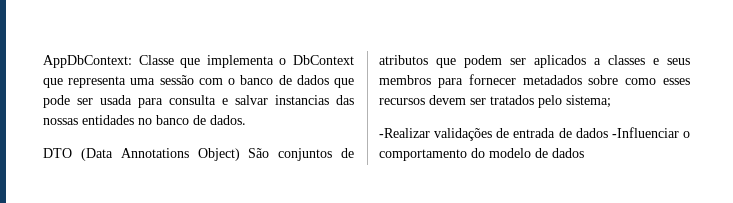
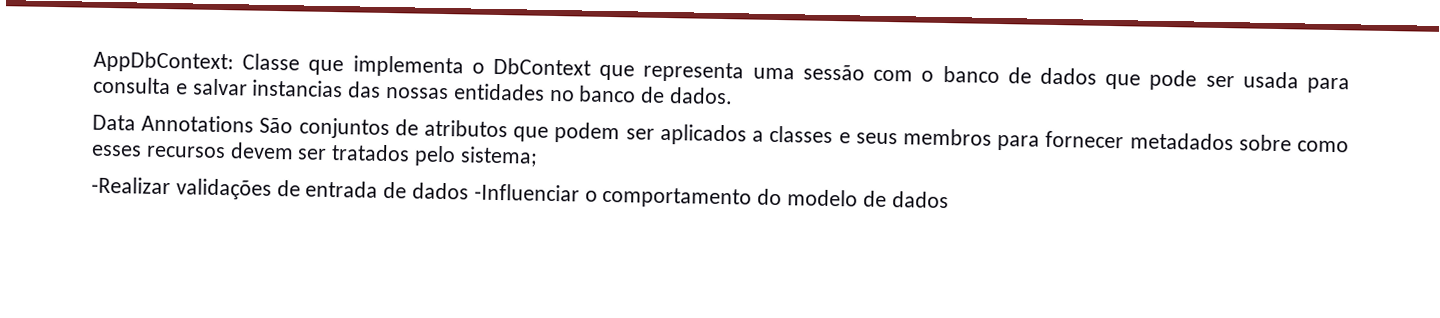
- DTO (Data Annotations Object) São conjuntos de atributos que podem ser aplicados a classes e seus membros para fornecer metadados sobre como esses recursos devem ser tratados pelo sistema;
+ Data Annotations São conjuntos de atributos que podem ser aplicados a classes e seus membros para fornecer metadados sobre como esses recursos devem ser tratados pelo sistema;

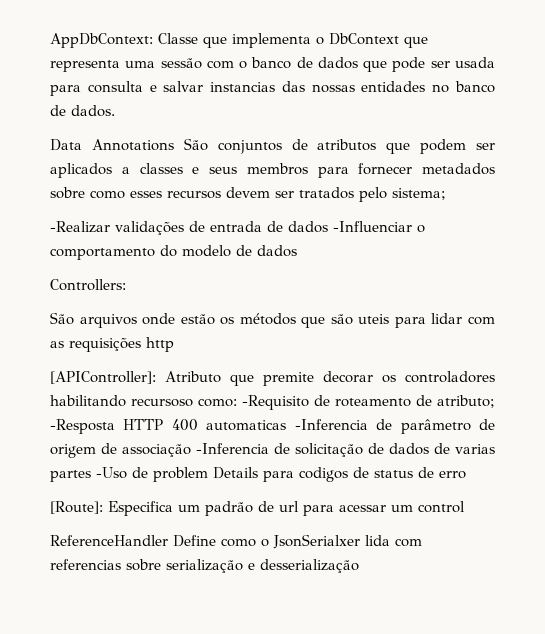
+ Controllers:
+ São arquivos onde estão os métodos que são uteis para lidar com as requisições http
+ [APIController]: Atributo que premite decorar os controladores habilitando recursoso como: -Requisito de roteamento de atributo; -Resposta HTTP 400 automaticas -Inferencia de parâmetro de origem de associação -Inferencia de solicitação de dados de varias partes -Uso de problem Details para codigos de status de erro
+ [Route]: Especifica um padrão de url para acessar um control
+ ReferenceHandler Define como o JsonSerialxer lida com referencias sobre serialização e desserialização

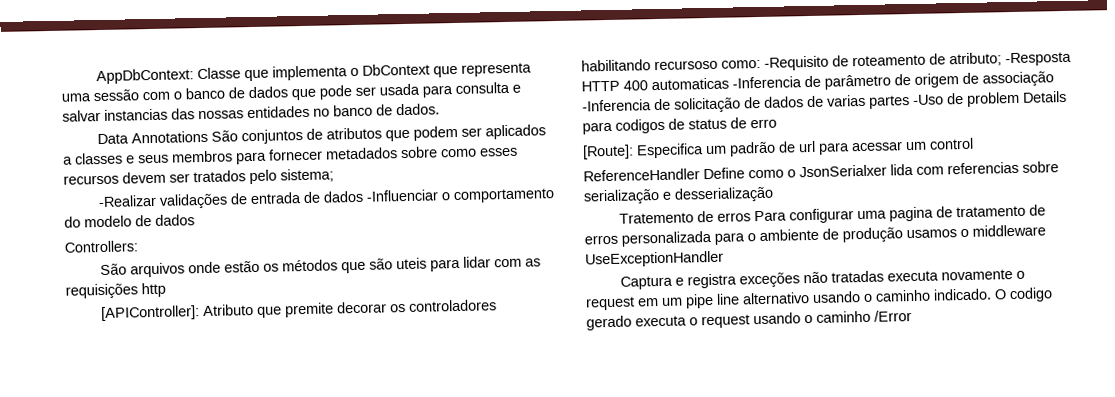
+ Tratemento de erros Para configurar uma pagina de tratamento de erros personalizada para o ambiente de produção usamos o middleware UseExceptionHandler
+ Captura e registra exceções não tratadas executa novamente o request em um pipe line alternativo usando o caminho indicado. O codigo gerado executa o request usando o caminho /Error

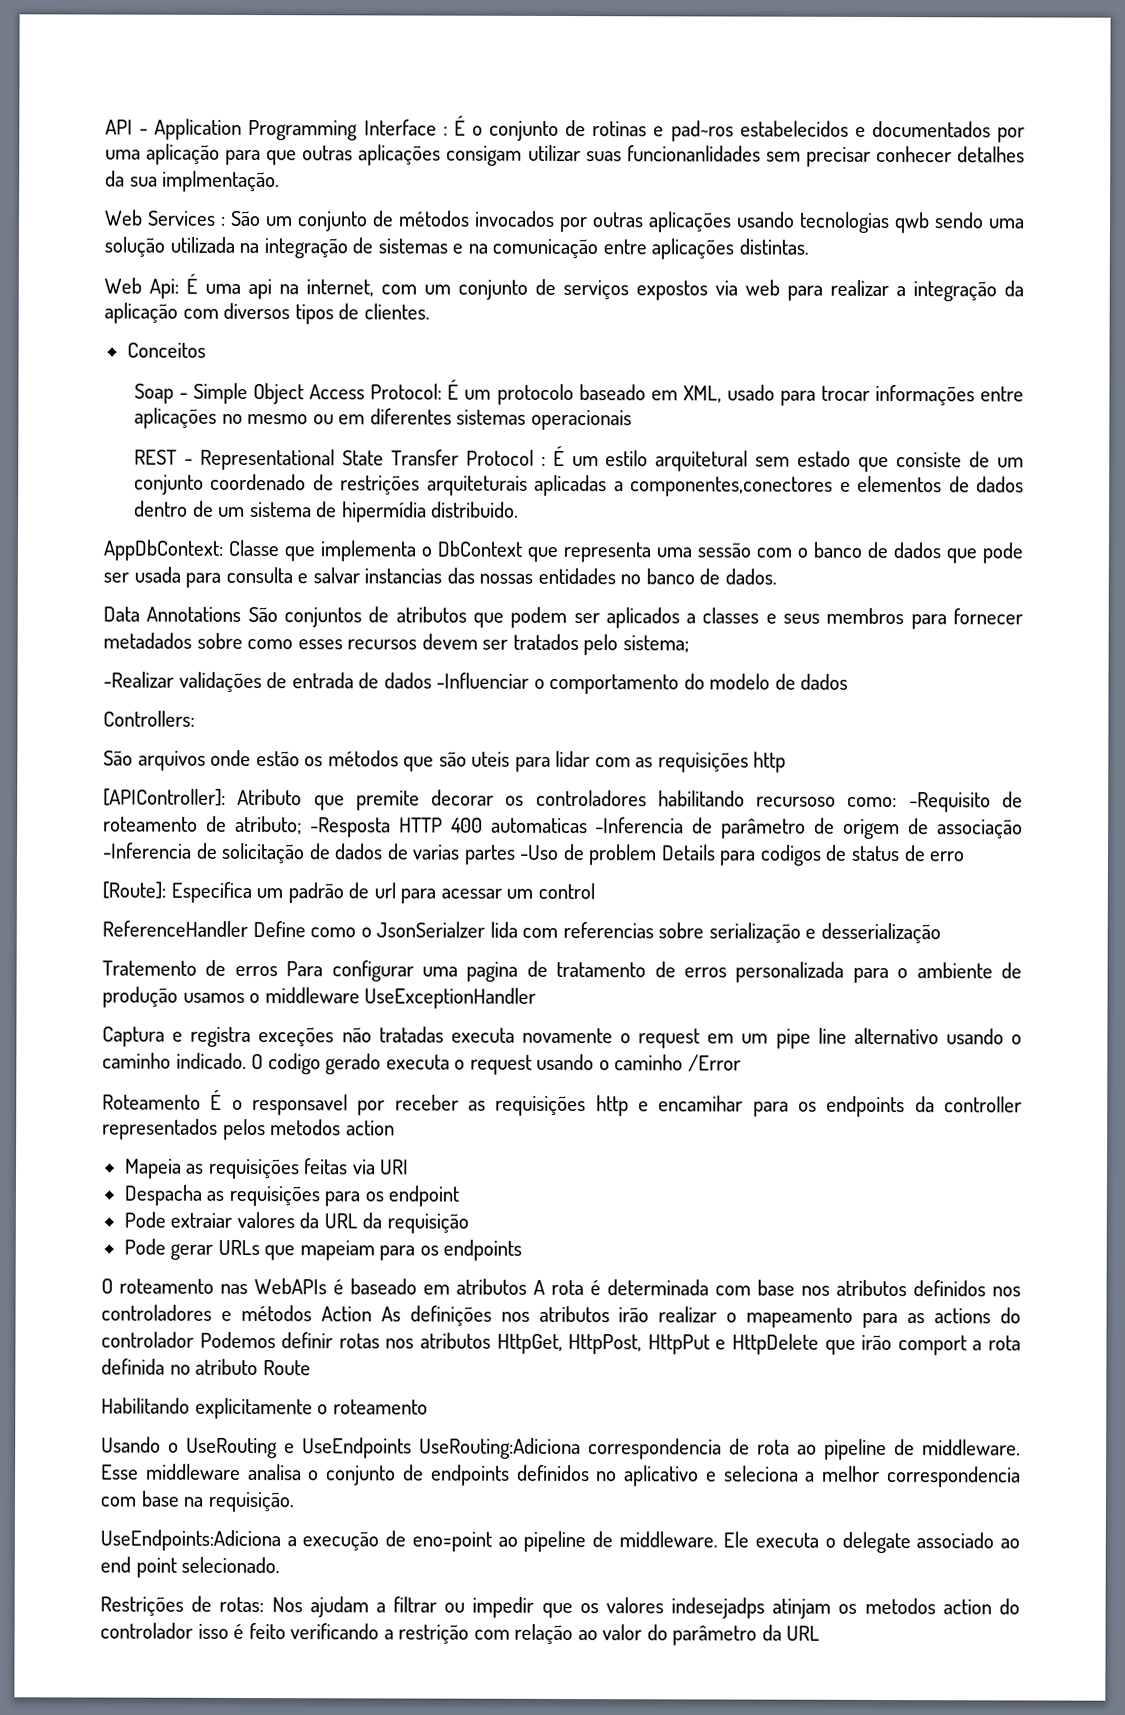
+ API - Application Programming Interface : É o conjunto de rotinas e pad~ros estabelecidos e documentados por uma aplicação para que outras aplicações consigam utilizar suas funcionanlidades sem precisar conhecer detalhes da sua implmentação.
+ Web Services : São um conjunto de métodos invocados por outras aplicações usando tecnologias qwb sendo uma solução utilizada na integração de sistemas e na comunicação entre aplicações distintas.
+ Web Api: É uma api na internet, com um conjunto de serviços expostos via web para realizar a integração da aplicação com diversos tipos de clientes.
+ Conceitos
+ Soap - Simple Object Access Protocol: É um protocolo baseado em XML, usado para trocar informações entre aplicações no mesmo ou em diferentes sistemas operacionais
+ REST - Representational State Transfer Protocol : É um estilo arquitetural sem estado que consiste de um conjunto coordenado de restrições arquiteturais aplicadas a componentes,conectores e elementos de dados dentro de um sistema de hipermídia distribuido.
- ReferenceHandler Define como o JsonSerialxer lida com referencias sobre serialização e desserialização
+ ReferenceHandler Define como o JsonSerialzer lida com referencias sobre serialização e desserialização
+ Roteamento É o responsavel por receber as requisições http e encamihar para os endpoints da controller representados pelos metodos action
+ Mapeia as requisições feitas via URI
+ Despacha as requisições para os endpoint
+ Pode extraiar valores da URL da requisição
+ Pode gerar URLs que mapeiam para os endpoints
+ O roteamento nas WebAPIs é baseado em atributos A rota é determinada com base nos atributos definidos nos controladores e métodos Action As definições nos atributos irão realizar o mapeamento para as actions do controlador Podemos definir rotas nos atributos HttpGet, HttpPost, HttpPut e HttpDelete que irão comport a rota definida no atributo Route
+ Habilitando explicitamente o roteamento
+ Usando o UseRouting e UseEndpoints UseRouting:Adiciona correspondencia de rota ao pipeline de middleware. Esse middleware analisa o conjunto de endpoints definidos no aplicativo e seleciona a melhor correspondencia com base na requisição.
+ UseEndpoints:Adiciona a execução de eno=point ao pipeline de middleware. Ele executa o delegate associado ao end point selecionado.
+ Restrições de rotas: Nos ajudam a filtrar ou impedir que os valores indesejadps atinjam os metodos action do controlador isso é feito verificando a restrição com relação ao valor do parâmetro da URL

